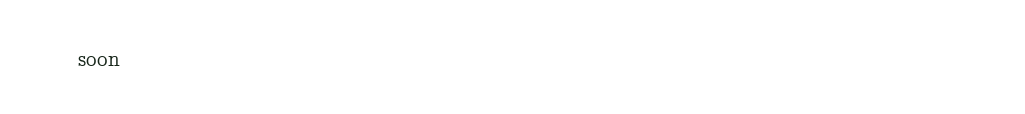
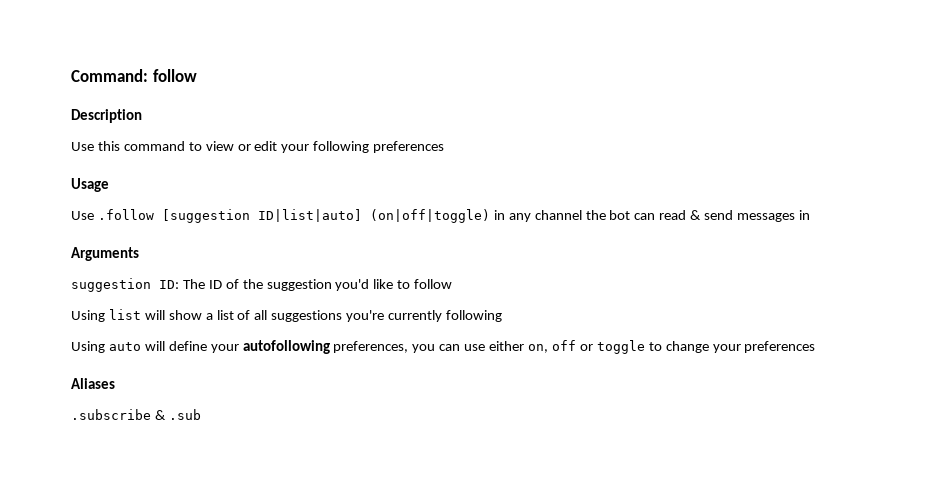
- soon
+ Command: follow
+ Description
+ Use this command to view or edit your following preferences
+ Usage
+ Use .follow [suggestion ID|list|auto] (on|off|toggle) in any channel the bot can read & send messages in
+ Arguments
+ suggestion ID: The ID of the suggestion you'd like to follow
+ Using list will show a list of all suggestions you're currently following
+ Using auto will define your autofollowing preferences, you can use either on, off or toggle to change your preferences
+ Aliases
+ .subscribe & .sub

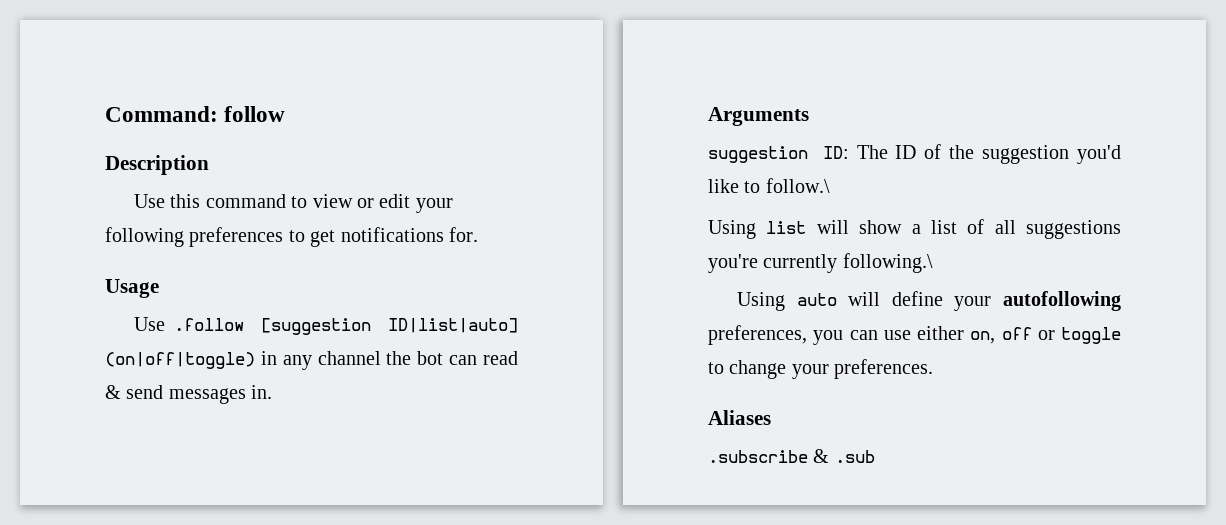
- Use this command to view or edit your following preferences
+ Use this command to view or edit your following preferences to get notifications for.
- Use .follow [suggestion ID|list|auto] (on|off|toggle) in any channel the bot can read & send messages in
+ Use .follow [suggestion ID|list|auto] (on|off|toggle) in any channel the bot can read & send messages in.
- suggestion ID: The ID of the suggestion you'd like to follow
+ suggestion ID: The ID of the suggestion you'd like to follow.\
- Using list will show a list of all suggestions you're currently following
+ Using list will show a list of all suggestions you're currently following.\
- Using auto will define your autofollowing preferences, you can use either on, off or toggle to change your preferences
+ Using auto will define your autofollowing preferences, you can use either on, off or toggle to change your preferences.

